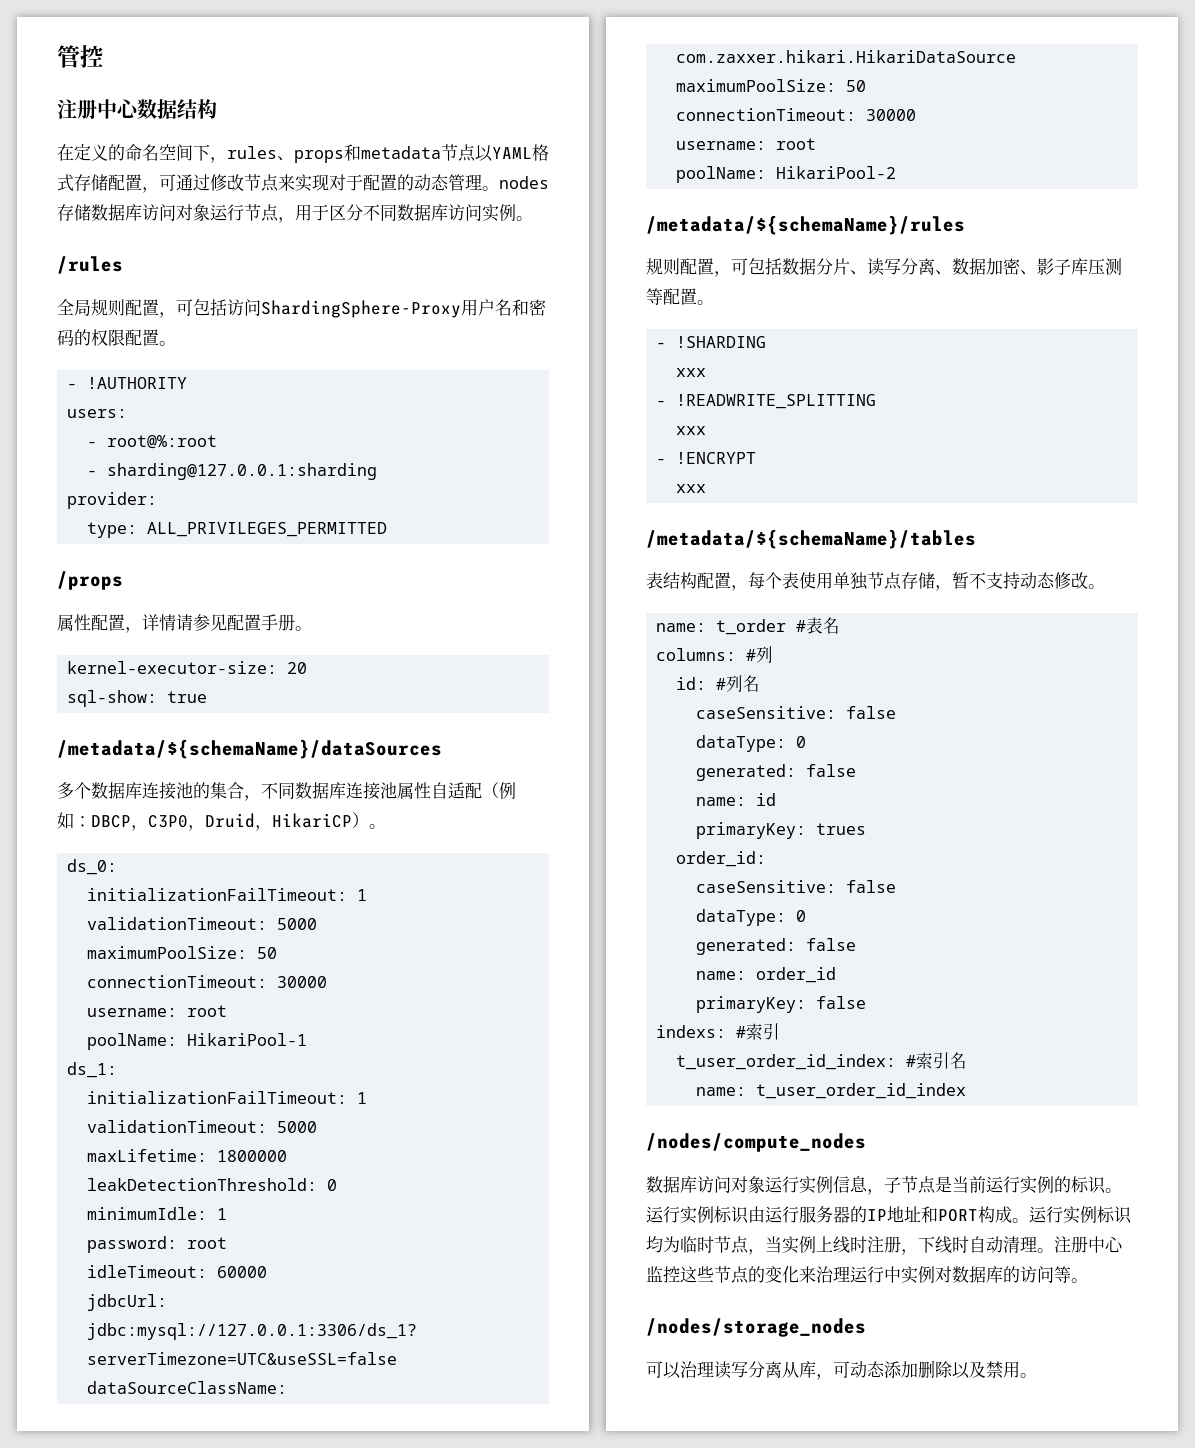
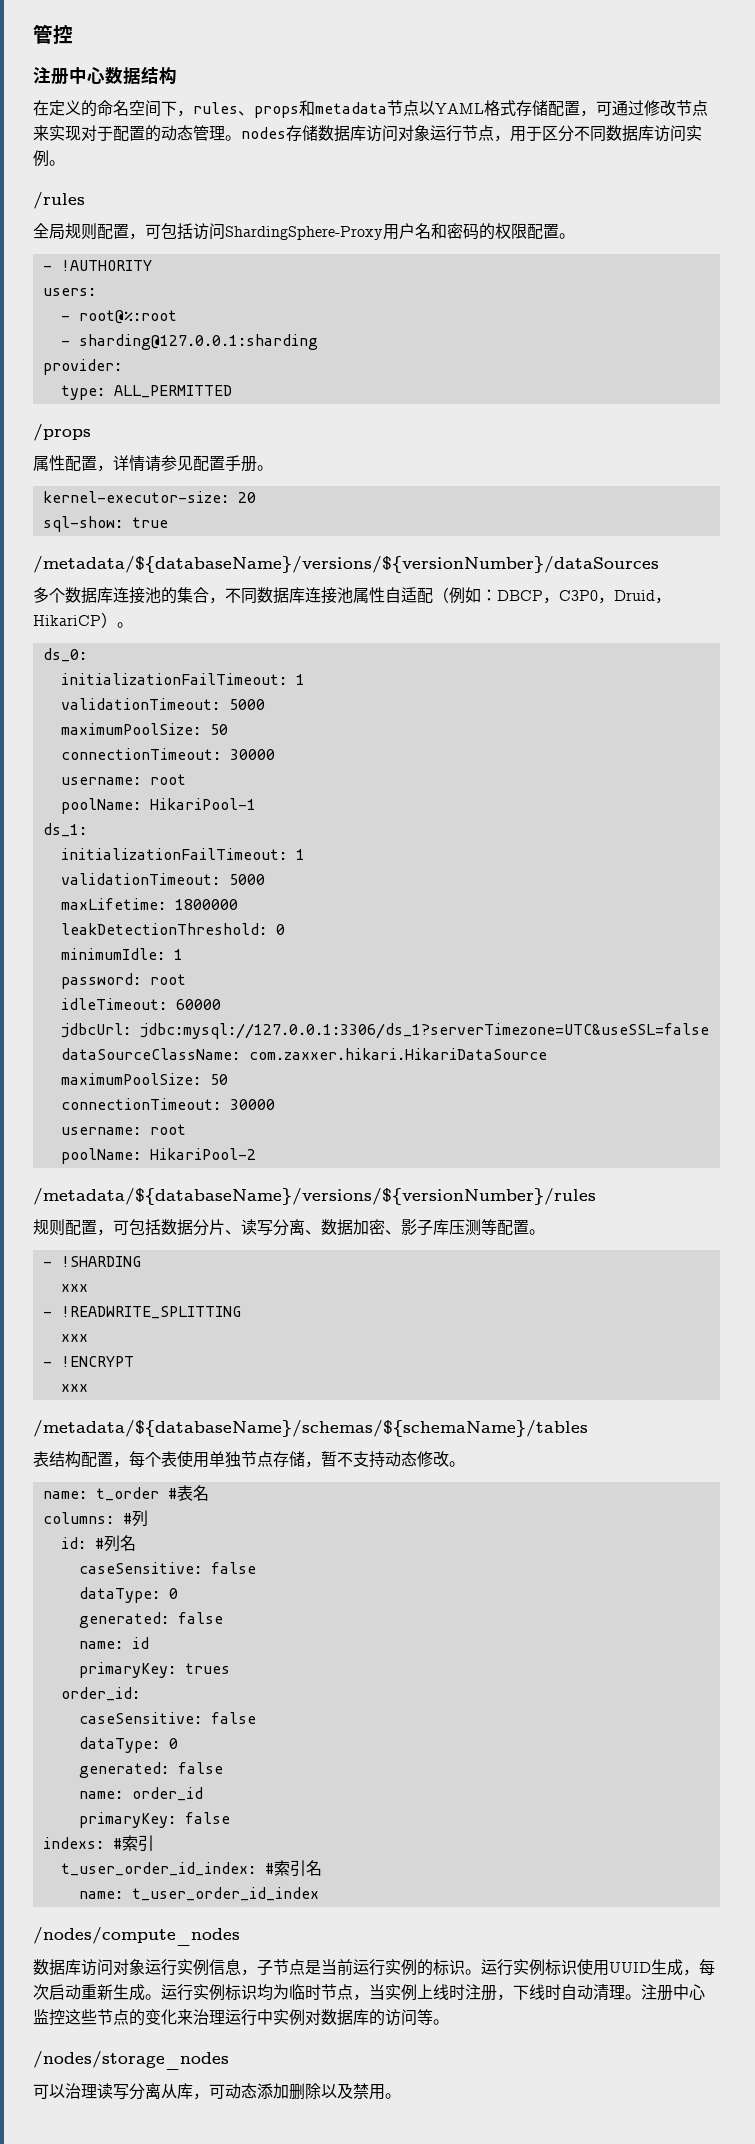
- type: ALL_PRIVILEGES_PERMITTED
+ type: ALL_PERMITTED
- /metadata/${schemaName}/dataSources
+ /metadata/${databaseName}/versions/${versionNumber}/dataSources
- /metadata/${schemaName}/rules
+ /metadata/${databaseName}/versions/${versionNumber}/rules
- /metadata/${schemaName}/tables
+ /metadata/${databaseName}/schemas/${schemaName}/tables
- 运行实例标识由运行服务器的IP地址和PORT构成。
+ 运行实例标识使用UUID生成，每次启动重新生成。

